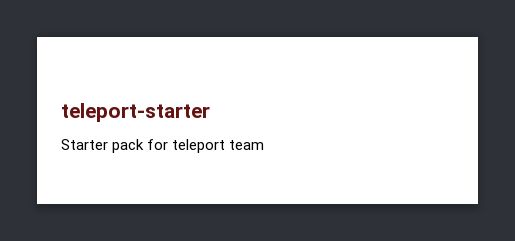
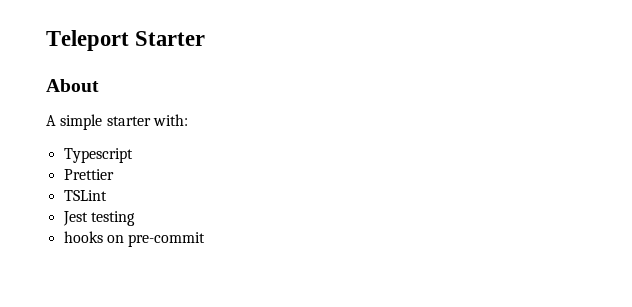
- teleport-starter
- Starter pack for teleport team
+ Teleport Starter
+ About
+ A simple starter with:
+ Typescript
+ Prettier
+ TSLint
+ Jest testing
+ hooks on pre-commit

